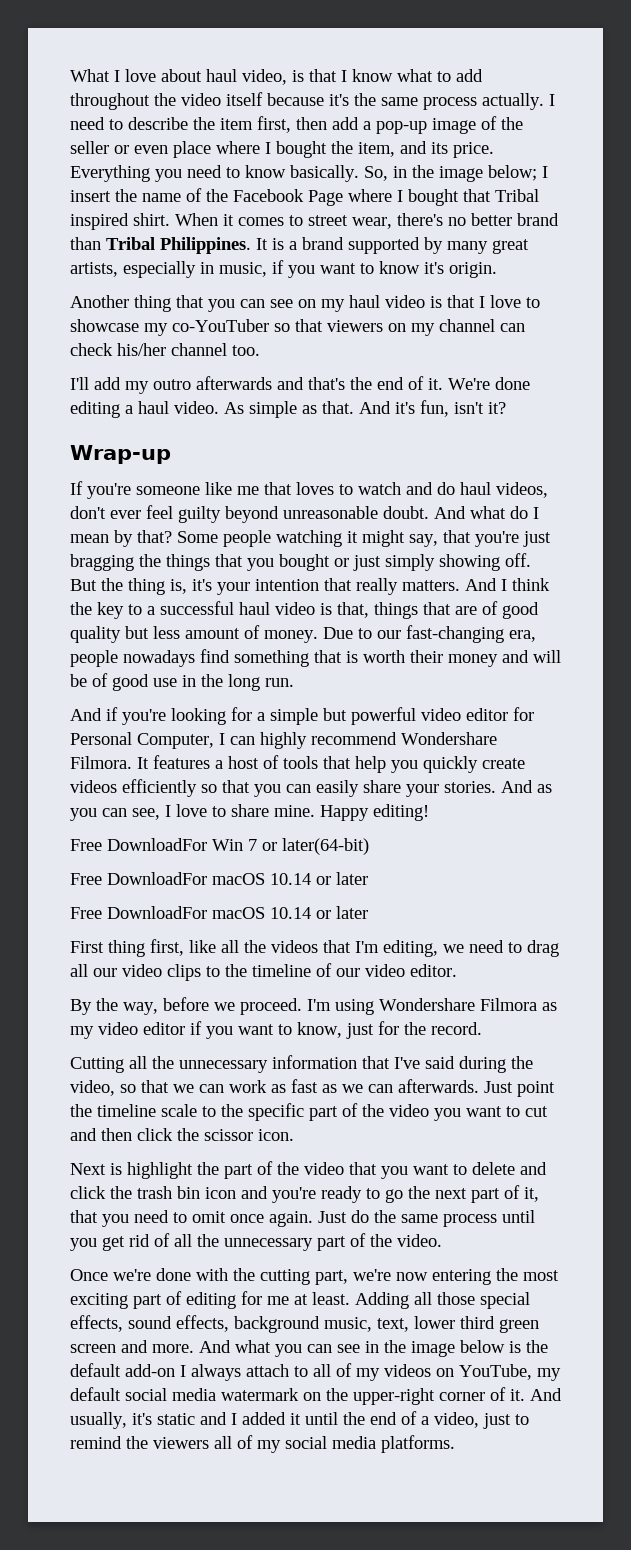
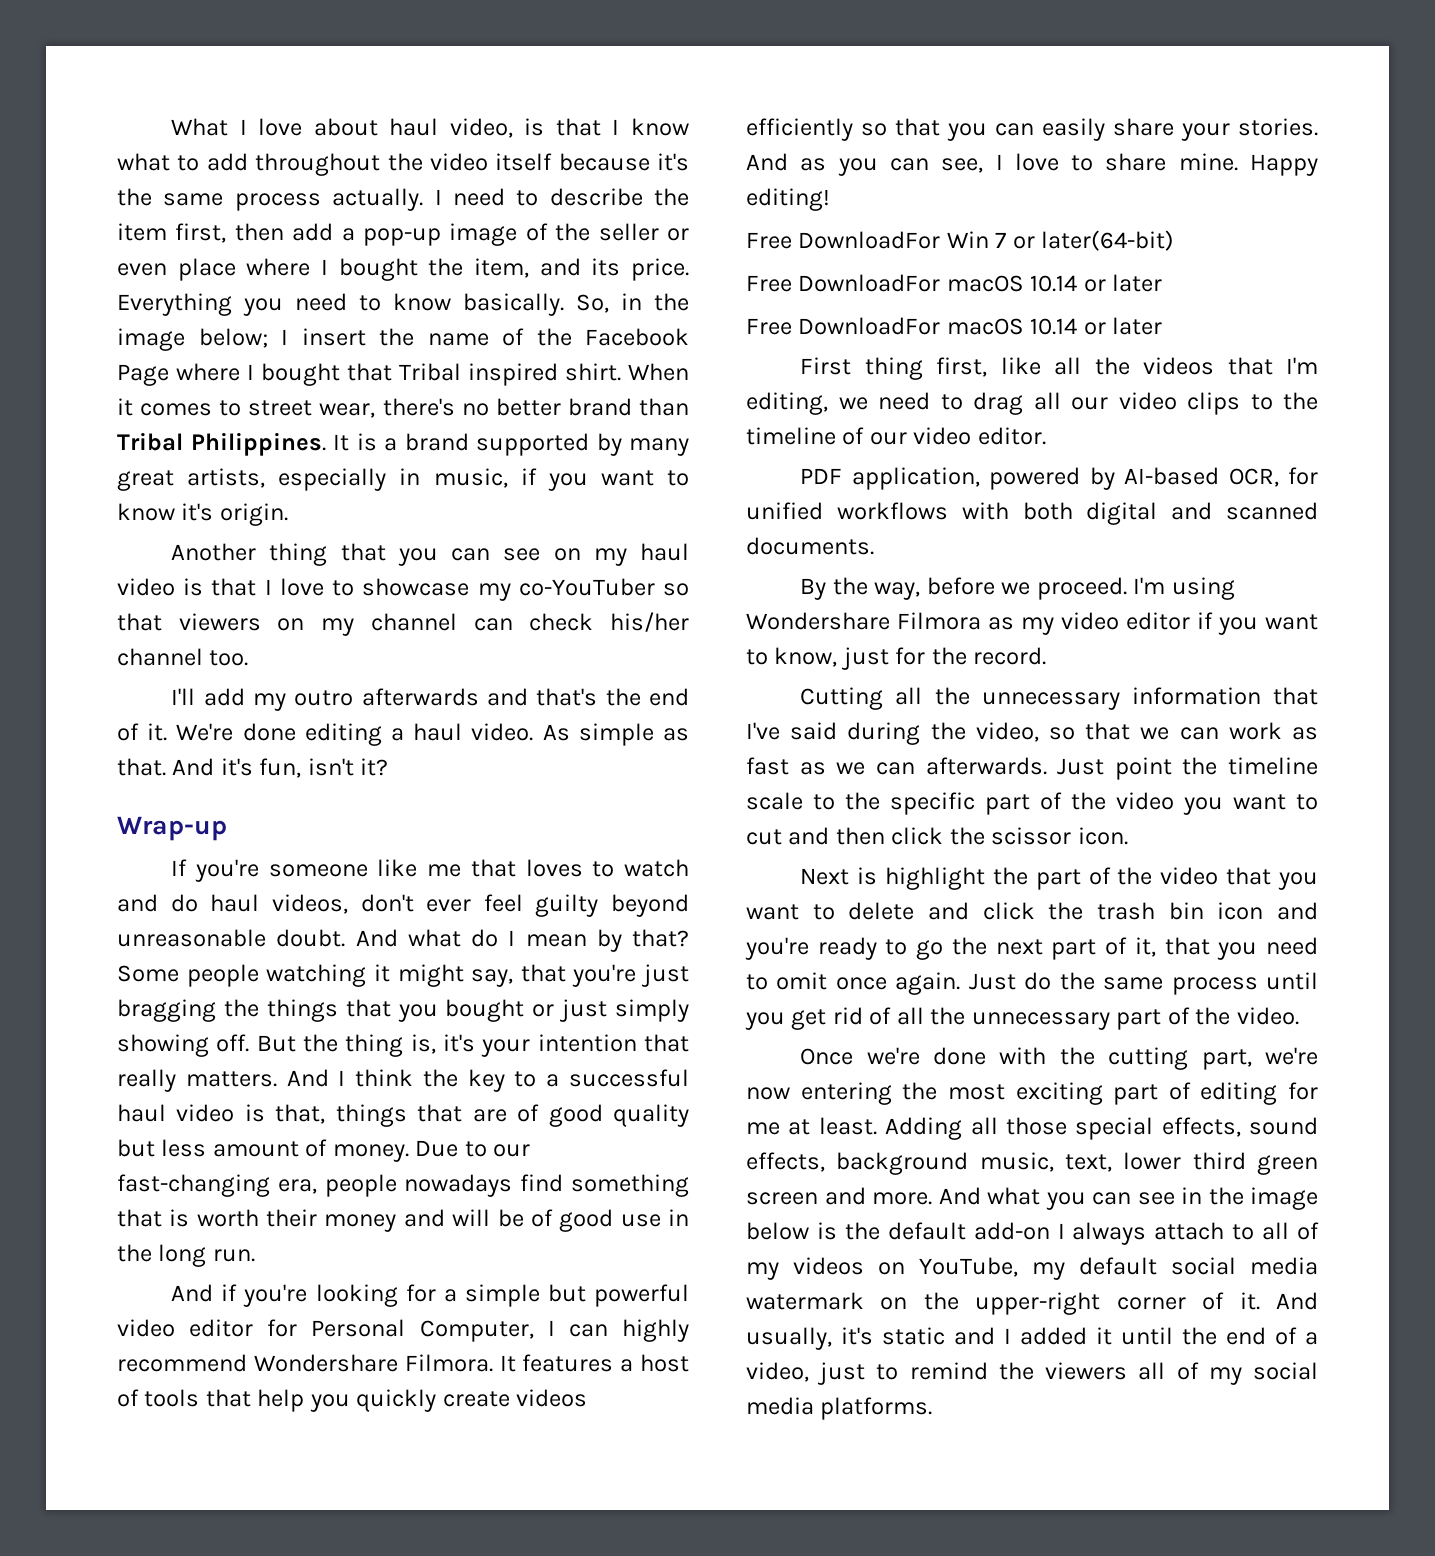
+ PDF application, powered by AI-based OCR, for unified workflows with both digital and scanned documents.

